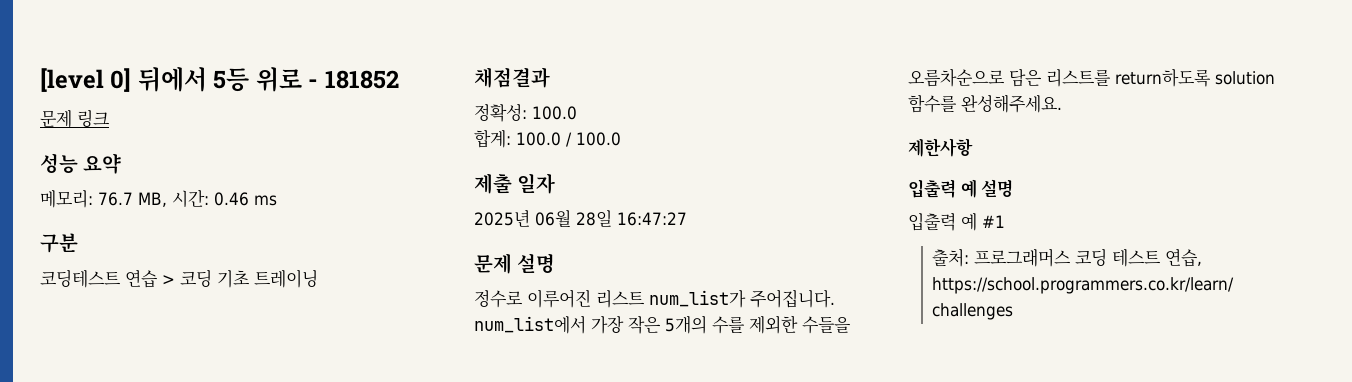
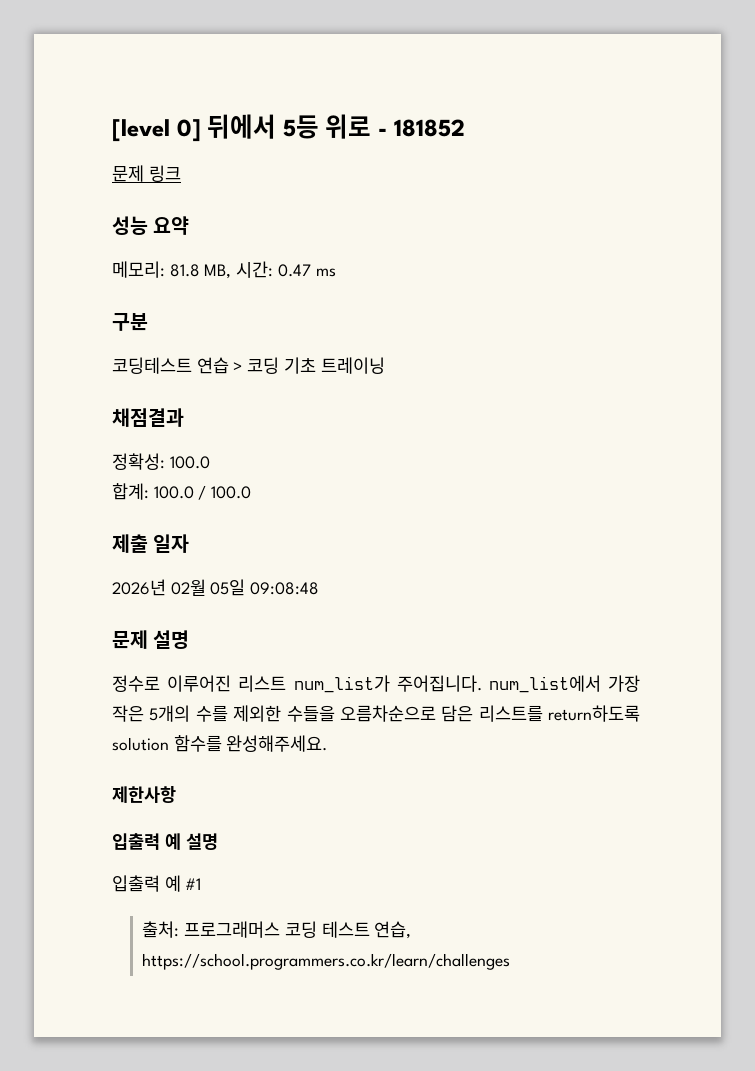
- 메모리: 76.7 MB, 시간: 0.46 ms
+ 메모리: 81.8 MB, 시간: 0.47 ms
- 2025년 06월 28일 16:47:27
+ 2026년 02월 05일 09:08:48

